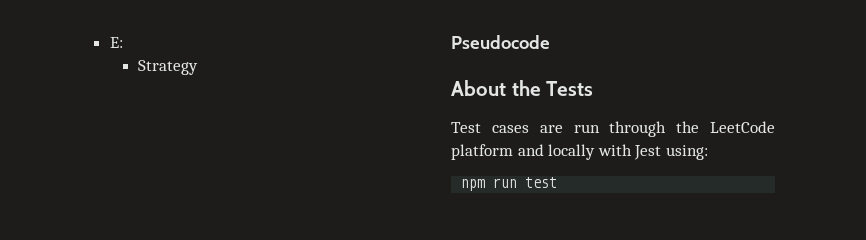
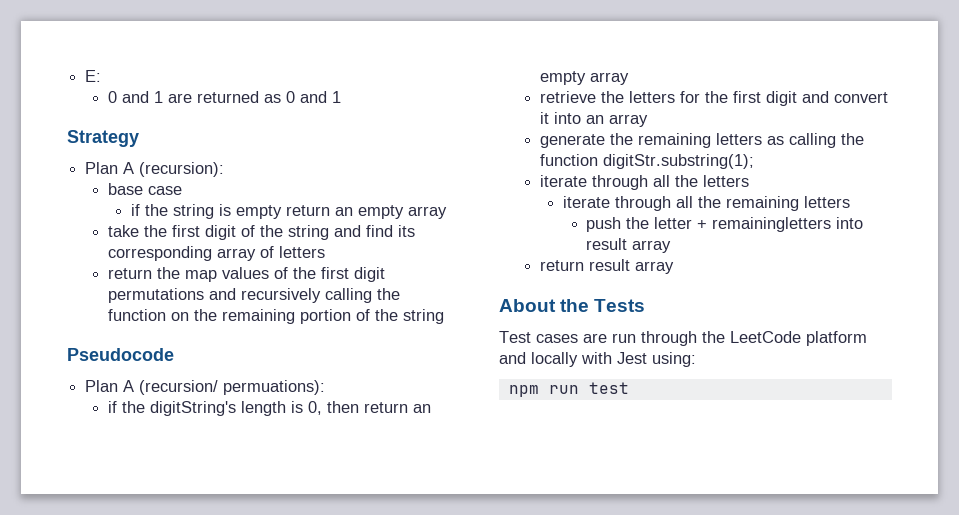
+ 0 and 1 are returned as 0 and 1
  Strategy
+ Plan A (recursion):
+ base case
+ if the string is empty return an empty array
+ take the first digit of the string and find its corresponding array of letters
+ return the map values of the first digit permutations and recursively calling the function on the remaining portion of the string
  Pseudocode
+ Plan A (recursion/ permuations):
+ if the digitString's length is 0, then return an empty array
+ retrieve the letters for the first digit and convert it into an array
+ generate the remaining letters as calling the function digitStr.substring(1);
+ iterate through all the letters
+ iterate through all the remaining letters
+ push the letter + remainingletters into result array
+ return result array

